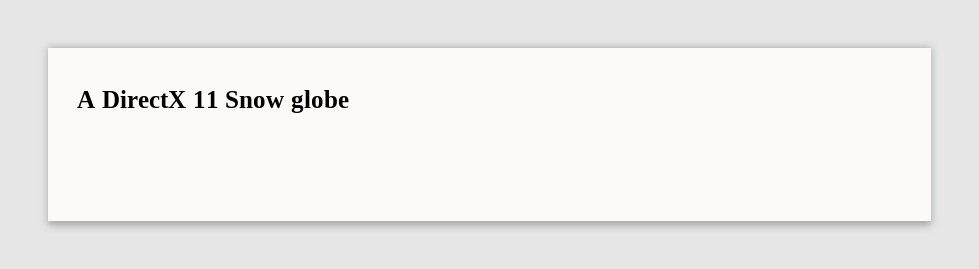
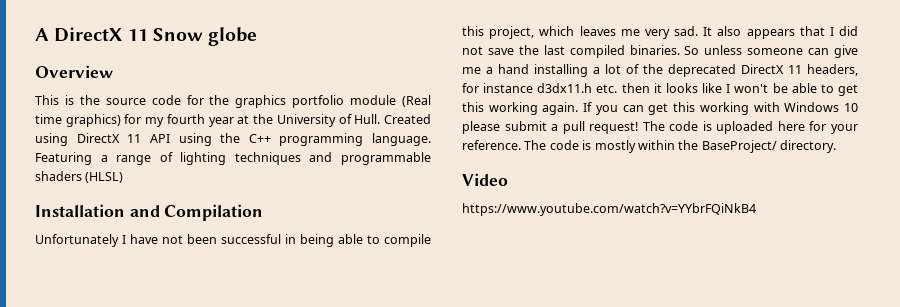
+ Overview
+ This is the source code for the graphics portfolio module (Real time graphics) for my fourth year at the University of Hull. Created using DirectX 11 API using the C++ programming language. Featuring a range of lighting techniques and programmable shaders (HLSL)
+ Installation and Compilation
+ Unfortunately I have not been successful in being able to compile this project, which leaves me very sad. It also appears that I did not save the last compiled binaries. So unless someone can give me a hand installing a lot of the deprecated DirectX 11 headers, for instance d3dx11.h etc. then it looks like I won't be able to get this working again. If you can get this working with Windows 10 please submit a pull request! The code is uploaded here for your reference. The code is mostly within the BaseProject/ directory.
+ Video
+ https://www.youtube.com/watch?v=YYbrFQiNkB4

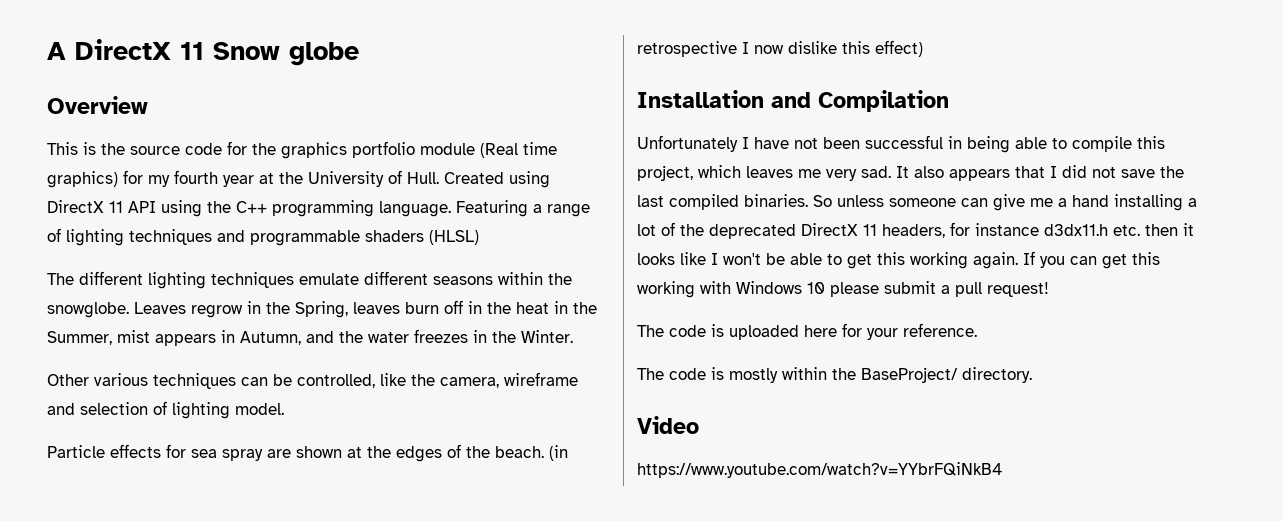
+ The different lighting techniques emulate different seasons within the snowglobe. Leaves regrow in the Spring, leaves burn off in the heat in the Summer, mist appears in Autumn, and the water freezes in the Winter.
+ Other various techniques can be controlled, like the camera, wireframe and selection of lighting model.
+ Particle effects for sea spray are shown at the edges of the beach. (in retrospective I now dislike this effect)
- If you can get this working with Windows 10 please submit a pull request! The code is uploaded here for your reference. The code is mostly within the BaseProject/ directory.
+ If you can get this working with Windows 10 please submit a pull request!
+ The code is uploaded here for your reference.
+ The code is mostly within the BaseProject/ directory.

